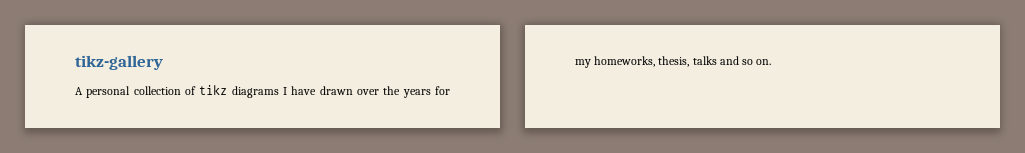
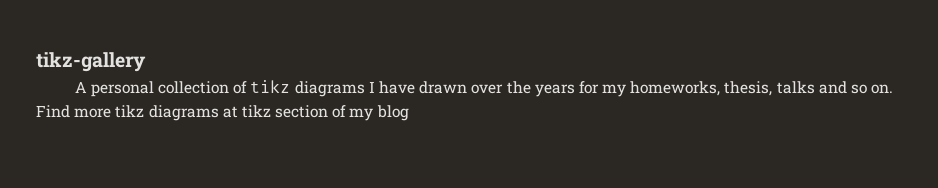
+ Find more tikz diagrams at tikz section of my blog

